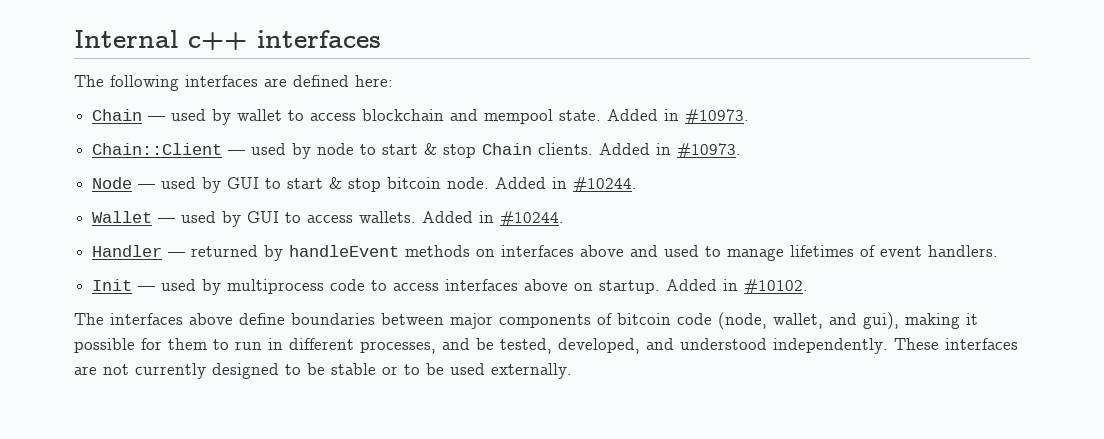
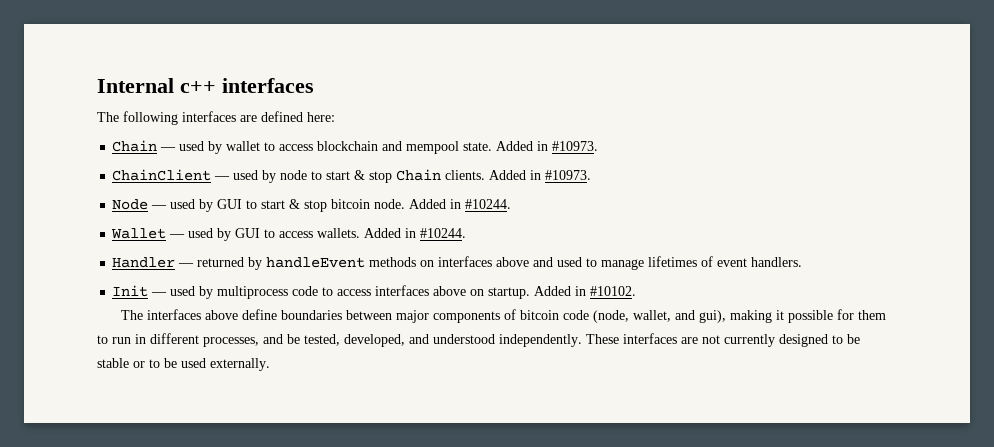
- Chain::Client — used by node to start & stop Chain clients.
+ ChainClient — used by node to start & stop Chain clients.

